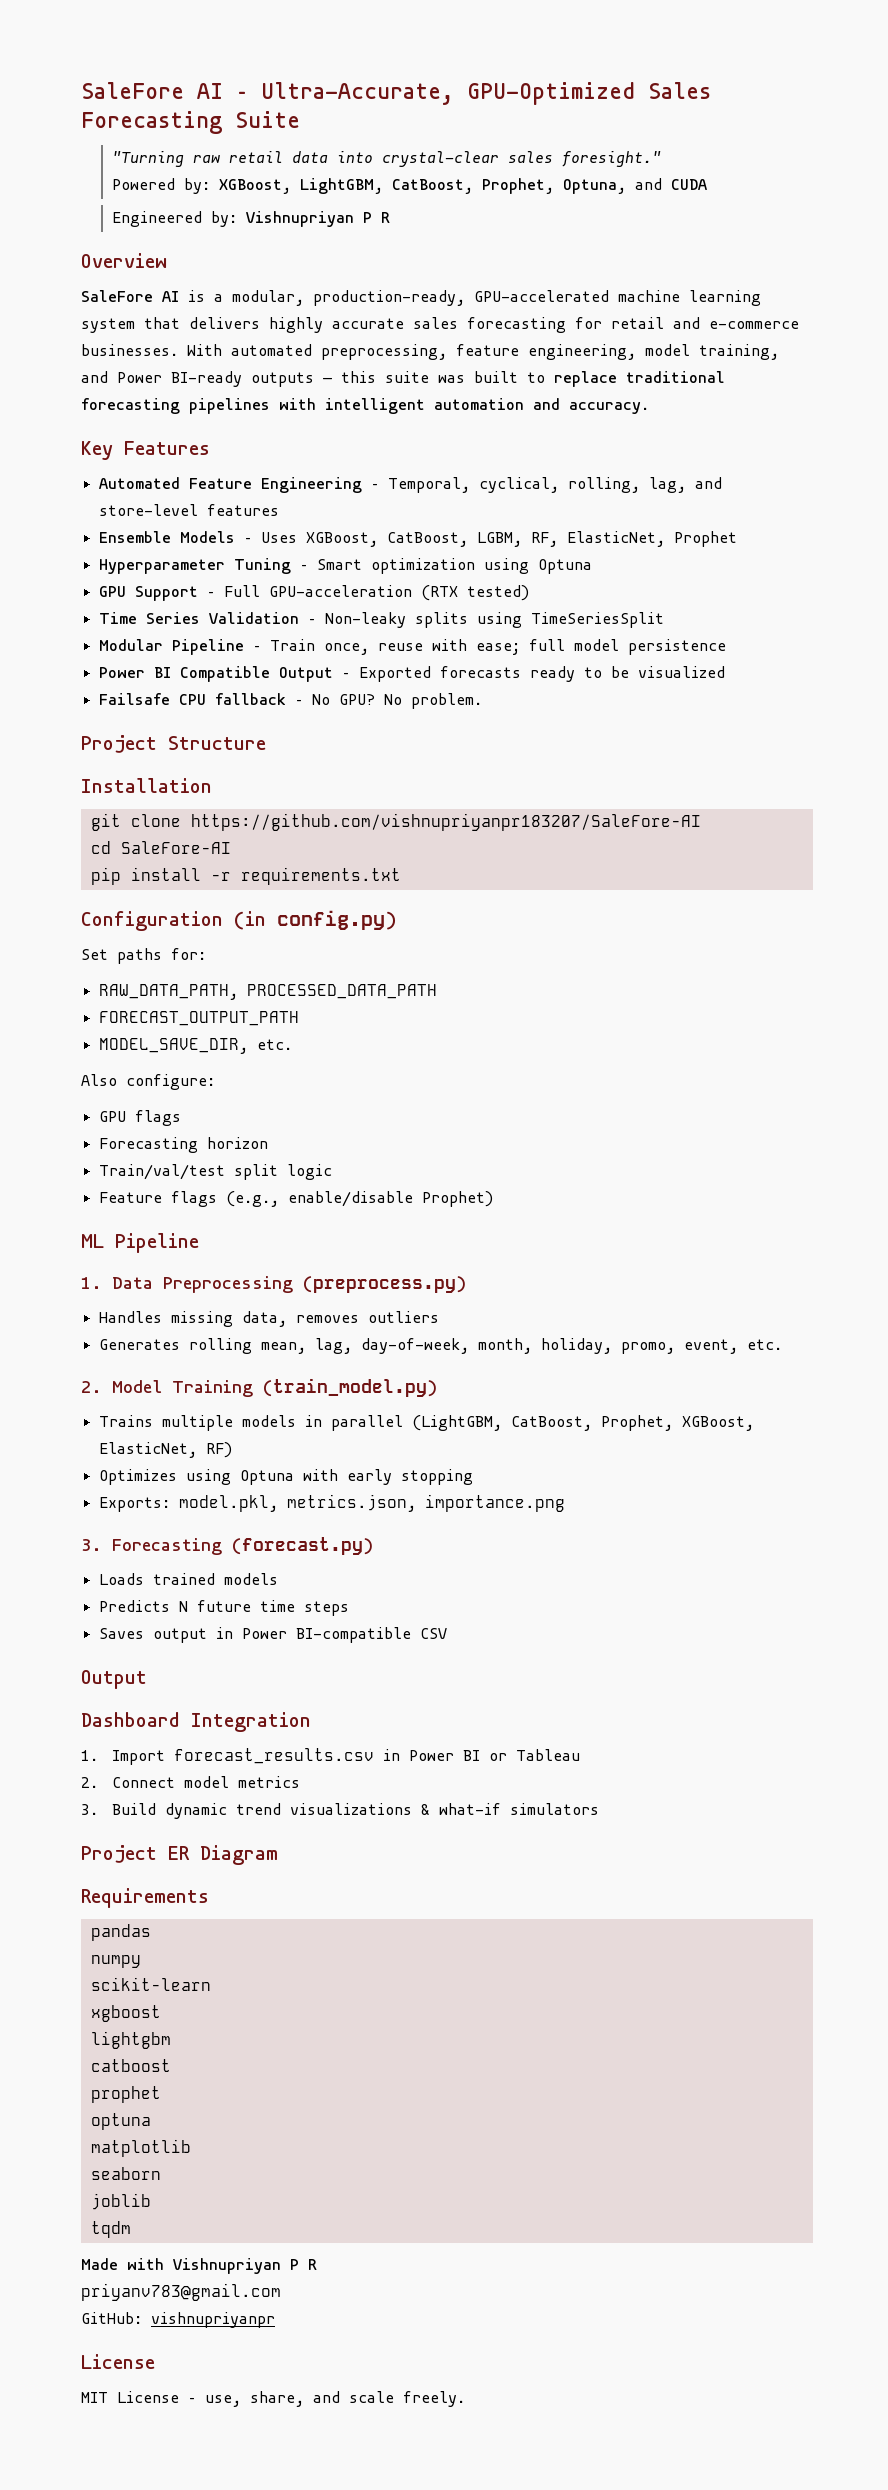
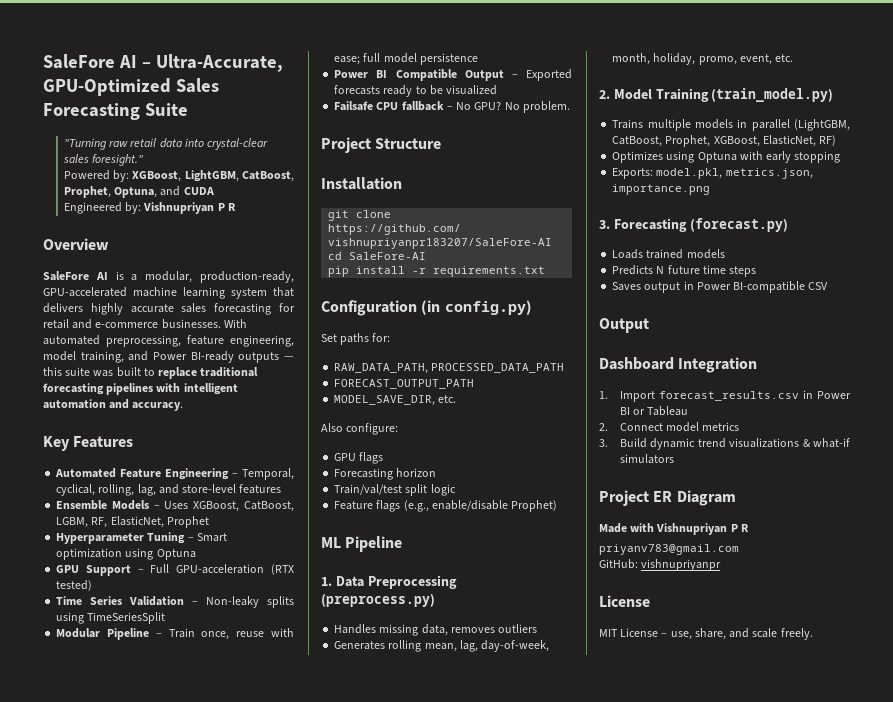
- Requirements
- pandas
- numpy
- scikit-learn
- xgboost
- lightgbm
- catboost
- prophet
- optuna
- matplotlib
- seaborn
- joblib
- tqdm

